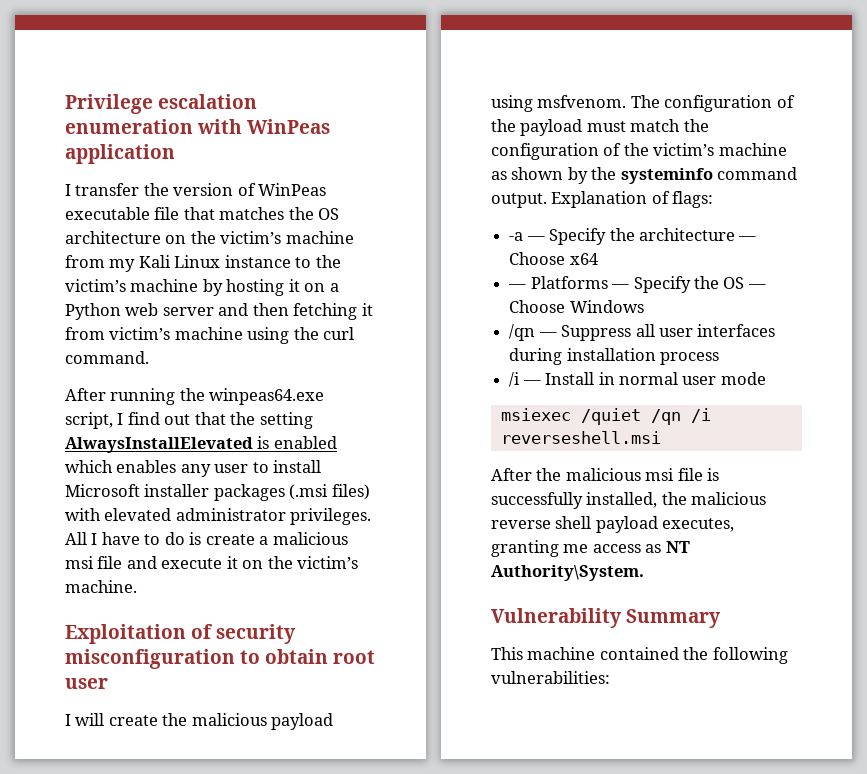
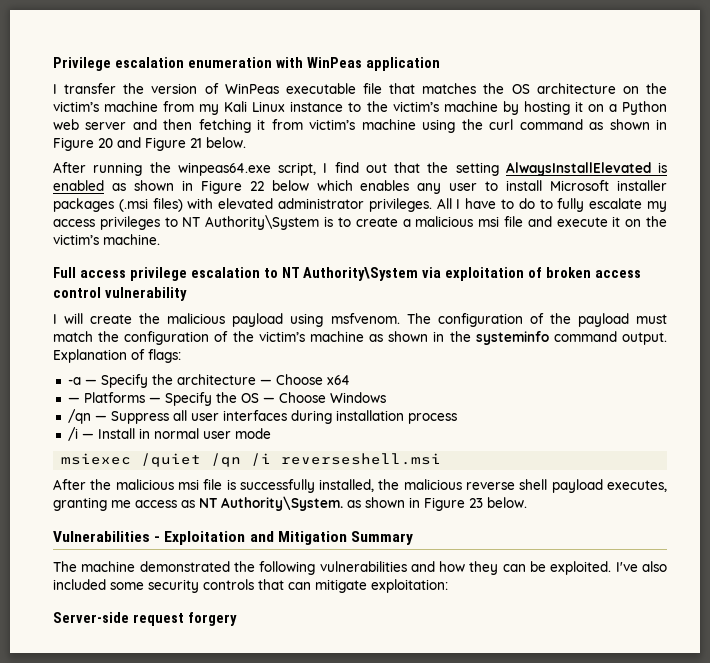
- I transfer the version of WinPeas executable file that matches the OS architecture on the victim’s machine from my Kali Linux instance to the victim’s machine by hosting it on a Python web server and then fetching it from victim’s machine using the curl command.
+ I transfer the version of WinPeas executable file that matches the OS architecture on the victim’s machine from my Kali Linux instance to the victim’s machine by hosting it on a Python web server and then fetching it from victim’s machine using the curl command as shown in Figure 20 and Figure 21 below.
- After running the winpeas64.exe script, I find out that the setting AlwaysInstallElevated is enabled which enables any user to install Microsoft installer packages (.msi files) with elevated administrator privileges.
+ After running the winpeas64.exe script, I find out that the setting AlwaysInstallElevated is enabled as shown in Figure 22 below which enables any user to install Microsoft installer packages (.msi files) with elevated administrator privileges.
- All I have to do is create a malicious msi file and execute it on the victim’s machine.
+ All I have to do to fully escalate my access privileges to NT Authority\System is to create a malicious msi file and execute it on the victim’s machine.
- Exploitation of security misconfiguration to obtain root user
+ Full access privilege escalation to NT Authority\System via exploitation of broken access control vulnerability
- The configuration of the payload must match the configuration of the victim’s machine as shown by the systeminfo command output.
+ The configuration of the payload must match the configuration of the victim’s machine as shown in the systeminfo command output.
- After the malicious msi file is successfully installed, the malicious reverse shell payload executes, granting me access as NT Authority\System.
- Vulnerability Summary
- This machine contained the following vulnerabilities:
+ After the malicious msi file is successfully installed, the malicious reverse shell payload executes, granting me access as NT Authority\System. as shown in Figure 23 below.
+ Vulnerabilities - Exploitation and Mitigation Summary
+ The machine demonstrated the following vulnerabilities and how they can be exploited. I've also included some security controls that can mitigate exploitation:
+ Server-side request forgery

